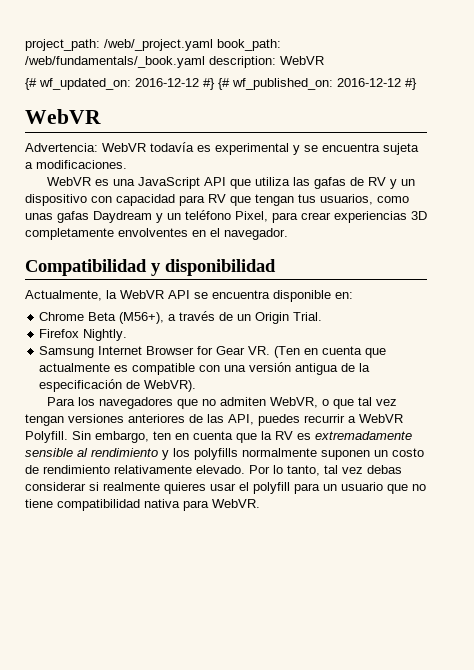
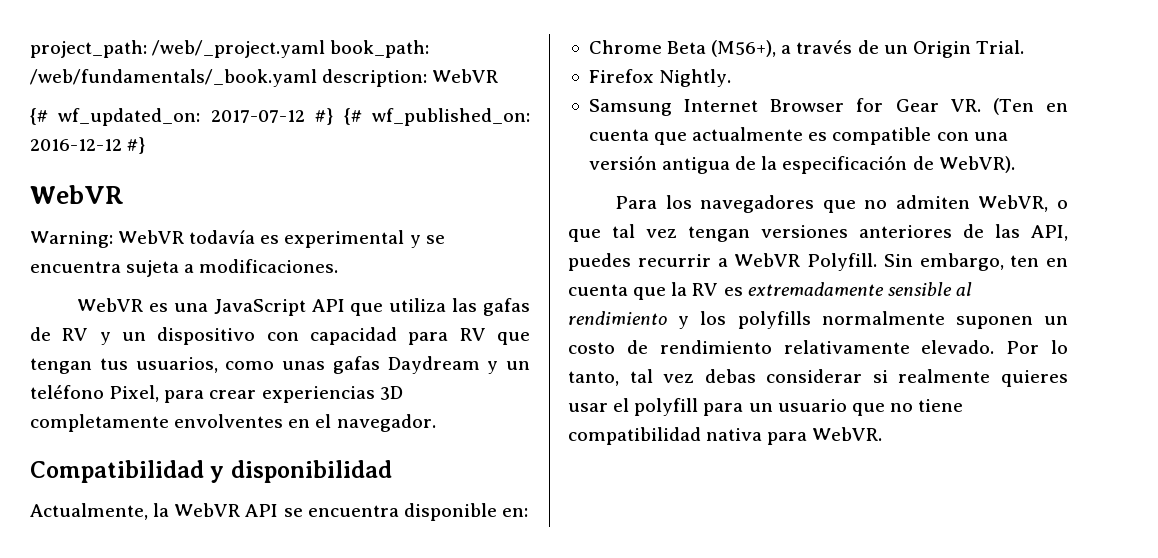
- {# wf_updated_on: 2016-12-12 #} {# wf_published_on: 2016-12-12 #}
+ {# wf_updated_on: 2017-07-12 #} {# wf_published_on: 2016-12-12 #}
- Advertencia: WebVR todavía es experimental y se encuentra sujeta a modificaciones.
+ Warning: WebVR todavía es experimental y se encuentra sujeta a modificaciones.

